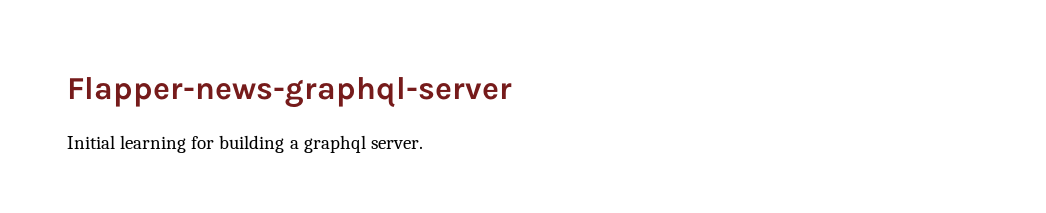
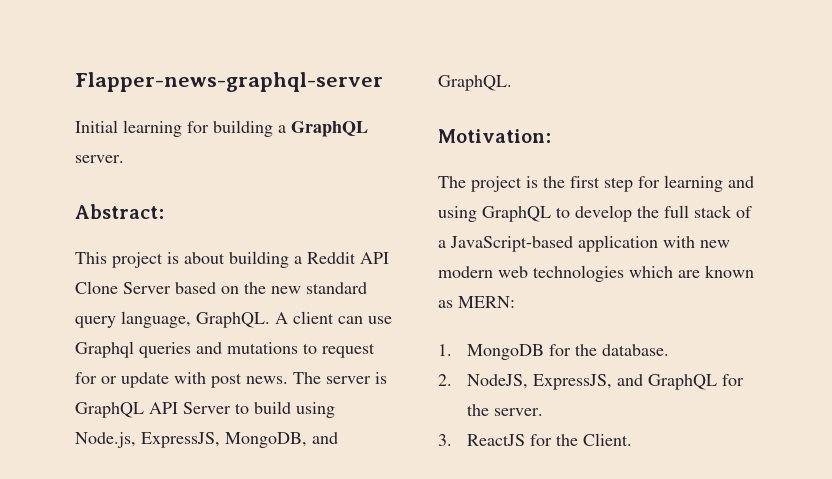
- Initial learning for building a graphql server.
+ Initial learning for building a GraphQL server.
+ Abstract:
+ This project is about building a Reddit API Clone Server based on the new standard query language, GraphQL. A client can use Graphql queries and mutations to request for or update with post news. The server is GraphQL API Server to build using Node.js, ExpressJS, MongoDB, and GraphQL.
+ Motivation:
+ The project is the first step for learning and using GraphQL to develop the full stack of a JavaScript-based application with new modern web technologies which are known as MERN:
+ 1. MongoDB for the database.
+ 2. NodeJS, ExpressJS, and GraphQL for the server.
+ 3. ReactJS for the Client.

